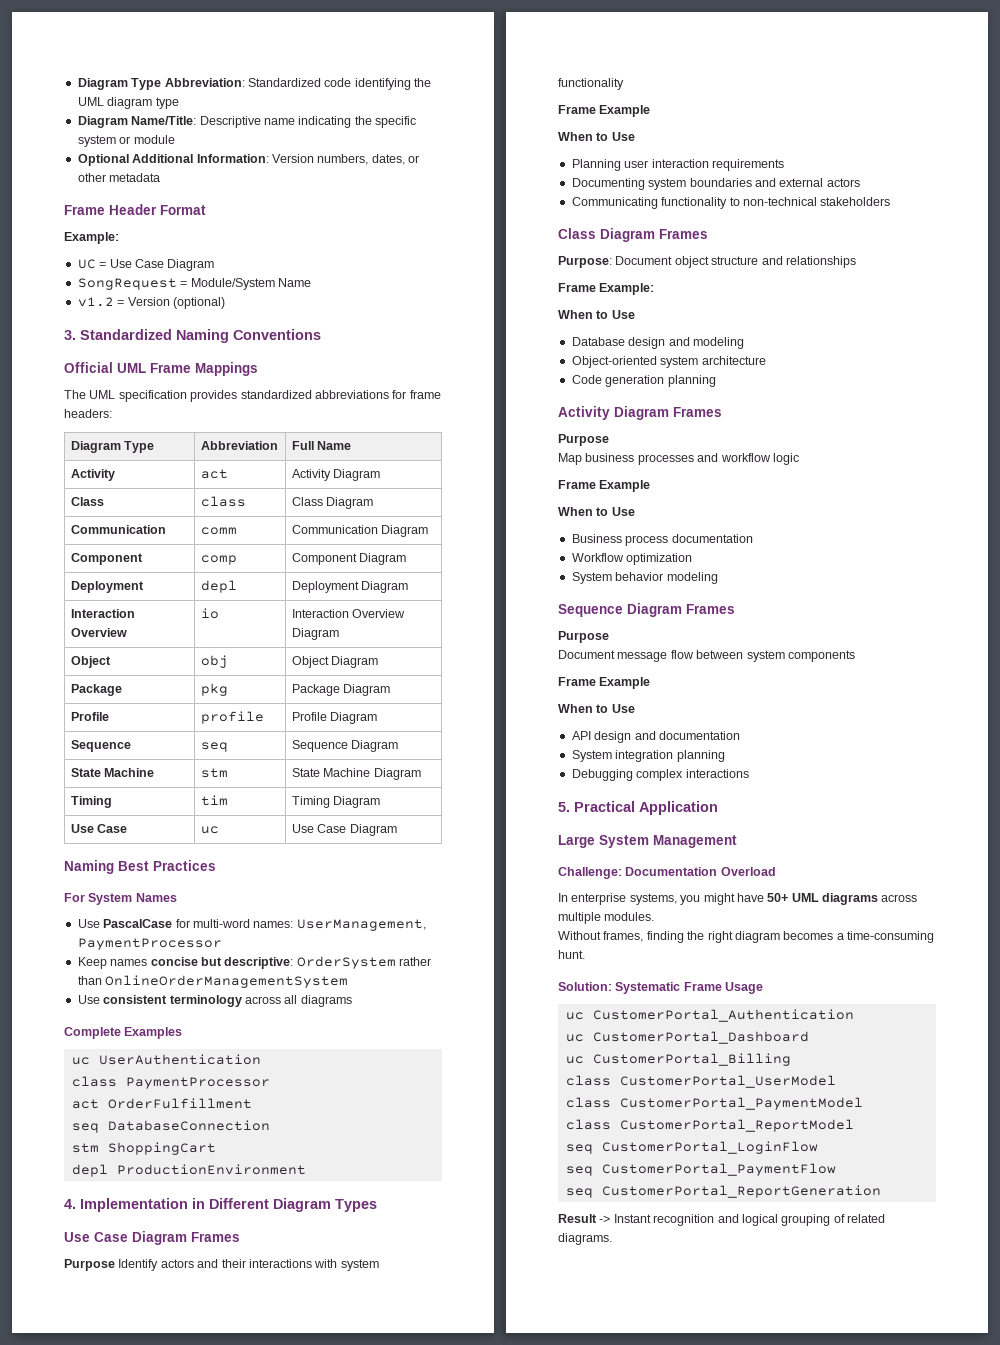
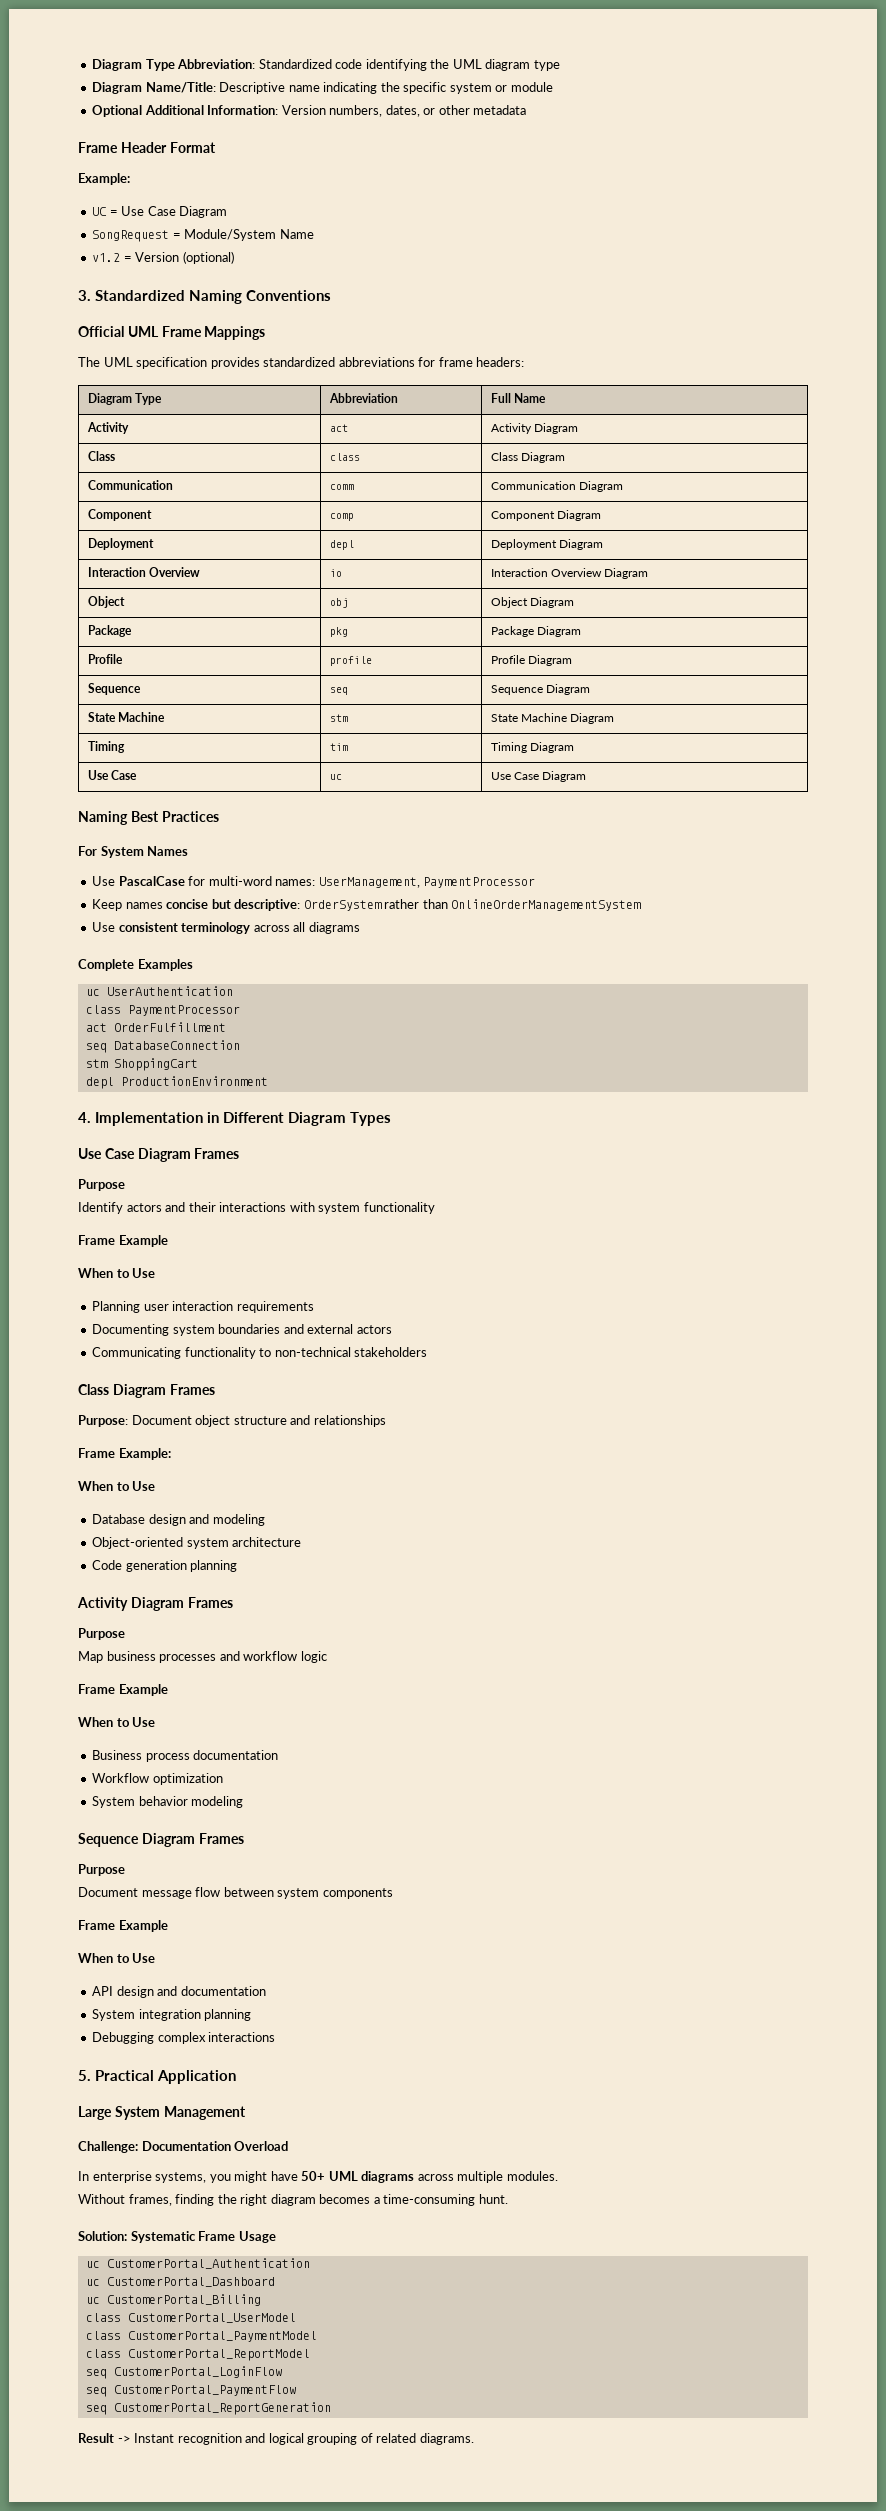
  Use Case Diagram Frames
- Purpose Identify actors and their interactions with system functionality
+ Purpose
+ Identify actors and their interactions with system functionality

